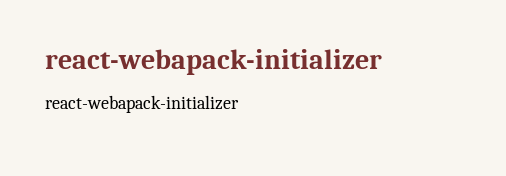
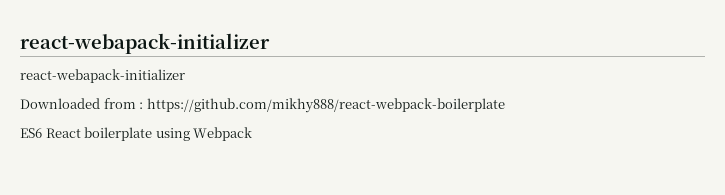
+ Downloaded from : https://github.com/mikhy888/react-webpack-boilerplate
+ ES6 React boilerplate using Webpack

